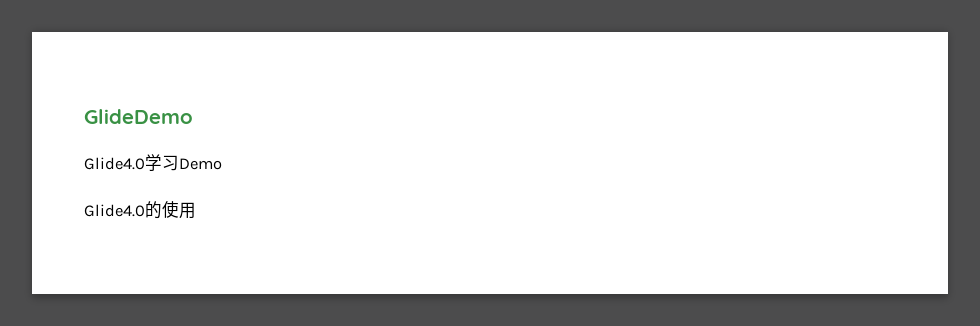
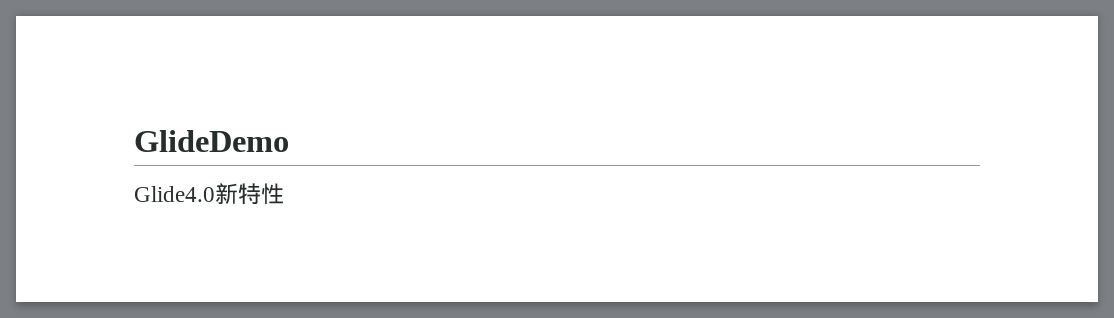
- Glide4.0学习Demo
- Glide4.0的使用
+ Glide4.0新特性

